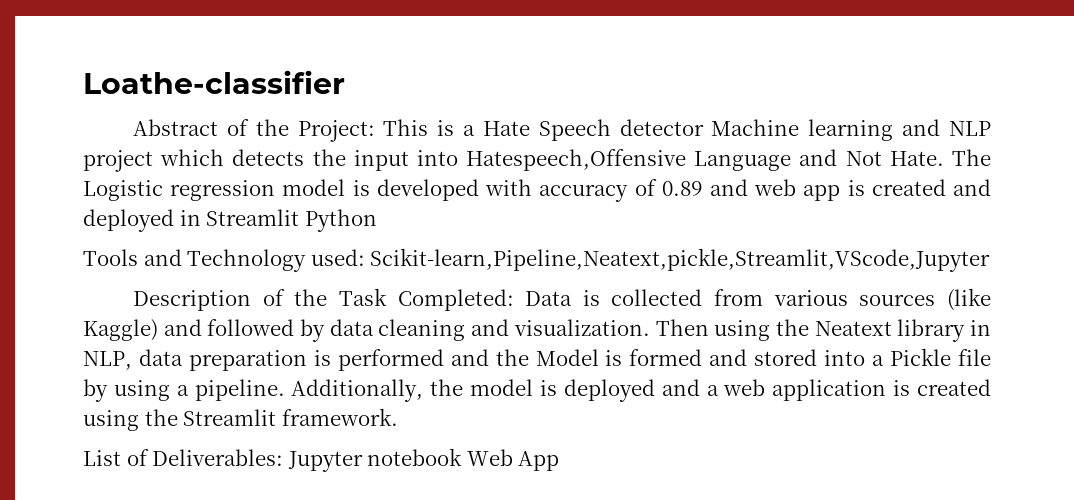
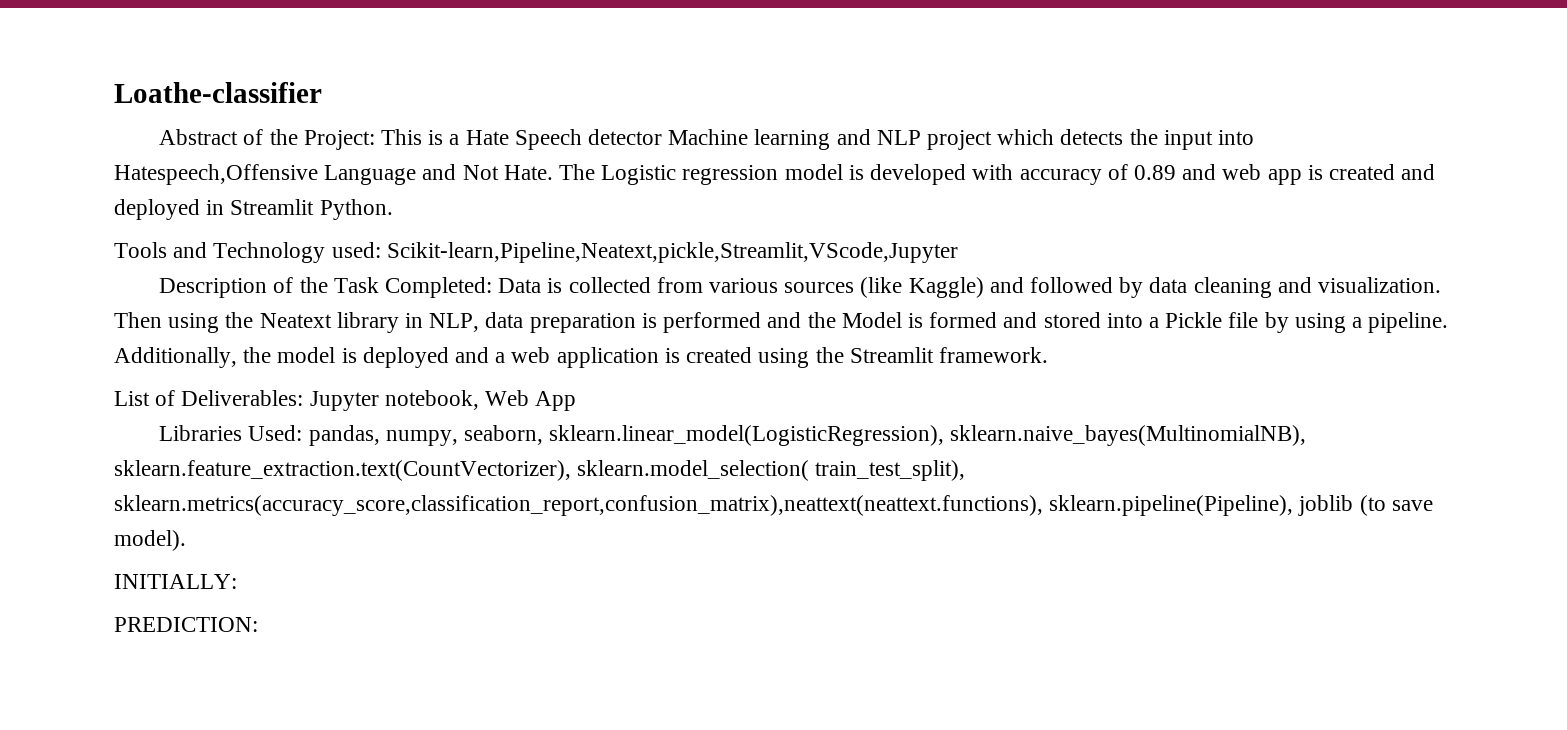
- The Logistic regression model is developed with accuracy of 0.89 and web app is created and deployed in Streamlit Python
+ The Logistic regression model is developed with accuracy of 0.89 and web app is created and deployed in Streamlit Python.
- List of Deliverables: Jupyter notebook Web App
+ List of Deliverables: Jupyter notebook, Web App
+ Libraries Used: pandas, numpy, seaborn, sklearn.linear_model(LogisticRegression), sklearn.naive_bayes(MultinomialNB), sklearn.feature_extraction.text(CountVectorizer), sklearn.model_selection( train_test_split), sklearn.metrics(accuracy_score,classification_report,confusion_matrix),neattext(neattext.functions), sklearn.pipeline(Pipeline), joblib (to save model).
+ INITIALLY:
+ PREDICTION:

